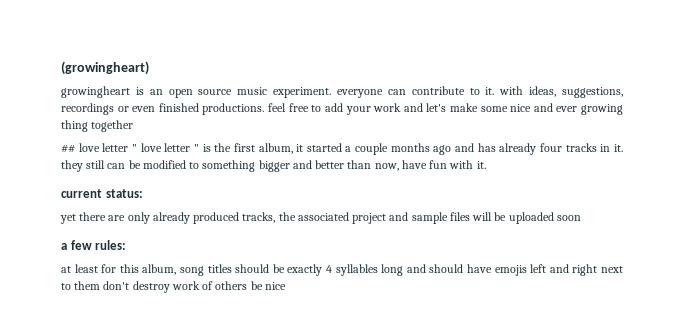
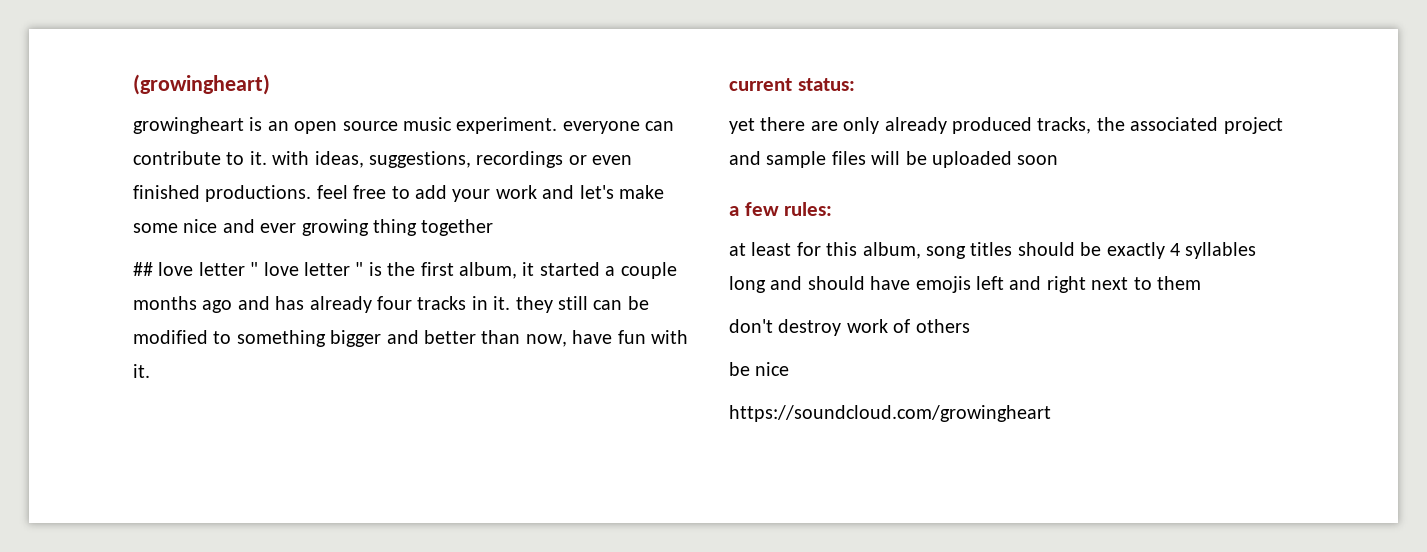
- at least for this album, song titles should be exactly 4 syllables long and should have emojis left and right next to them don't destroy work of others be nice
+ at least for this album, song titles should be exactly 4 syllables long and should have emojis left and right next to them
+ don't destroy work of others
+ be nice
+ https://soundcloud.com/growingheart

